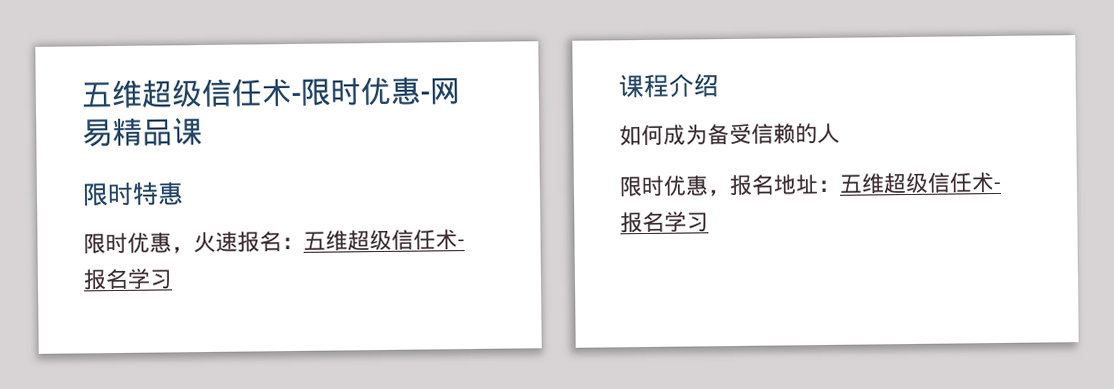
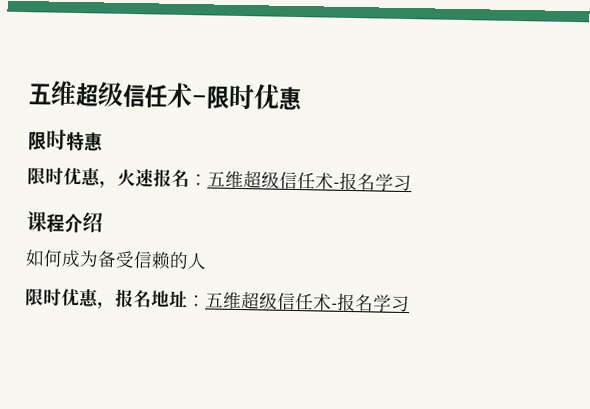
- 五维超级信任术-限时优惠-网易精品课
+ 五维超级信任术-限时优惠

